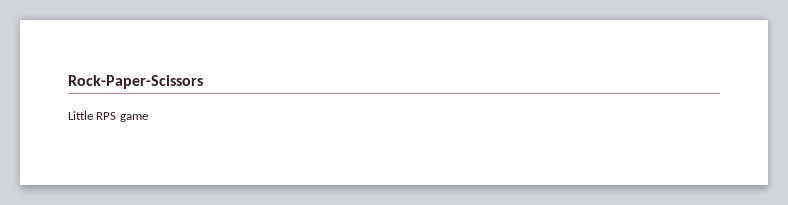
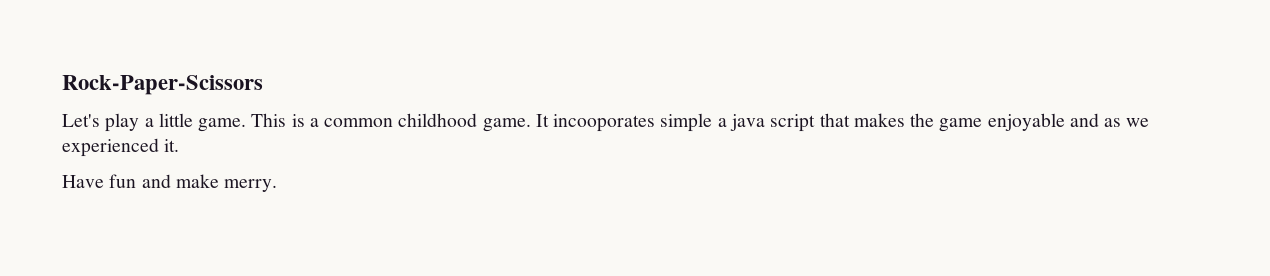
- Little RPS game
+ Let's play a little game. This is a common childhood game. It incooporates simple a java script that makes the game enjoyable and as we experienced it.
+ Have fun and make merry.

